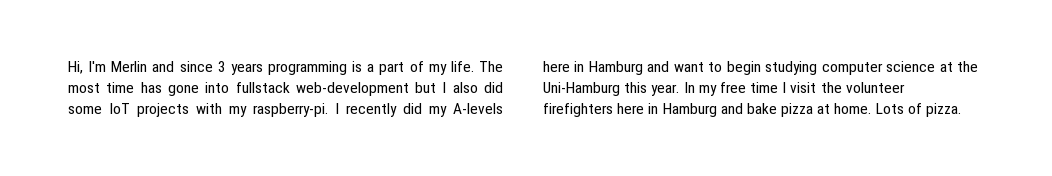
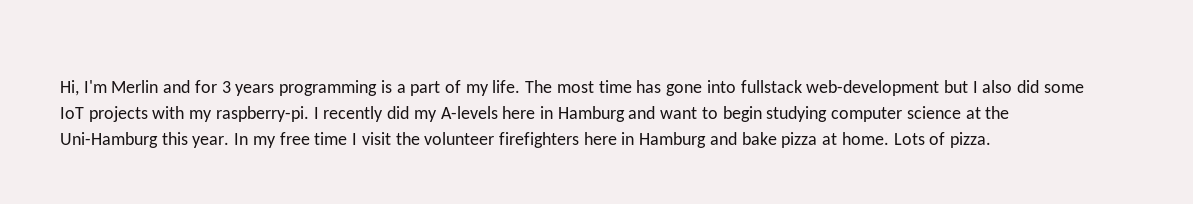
- Hi, I'm Merlin and since 3 years programming is a part of my life.
+ Hi, I'm Merlin and for 3 years programming is a part of my life.

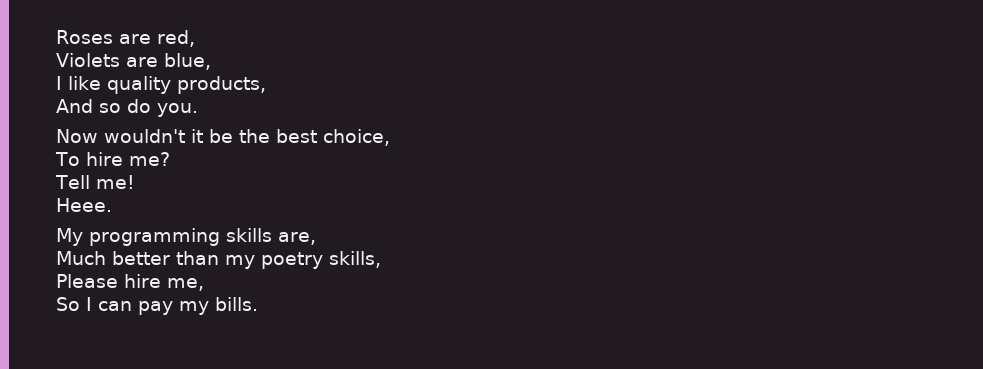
- Hi, I'm Merlin and for 3 years programming is a part of my life. The most time has gone into fullstack web-development but I also did some IoT projects with my raspberry-pi. I recently did my A-levels here in Hamburg and want to begin studying computer science at the Uni-Hamburg this year. In my free time I visit the volunteer firefighters here in Hamburg and bake pizza at home. Lots of pizza.
+ Roses are red,
+ Violets are blue,
+ I like quality products,
+ And so do you.
+ Now wouldn't it be the best choice,
+ To hire me?
+ Tell me!
+ Heee.
+ My programming skills are,
+ Much better than my poetry skills,
+ Please hire me,
+ So I can pay my bills.

